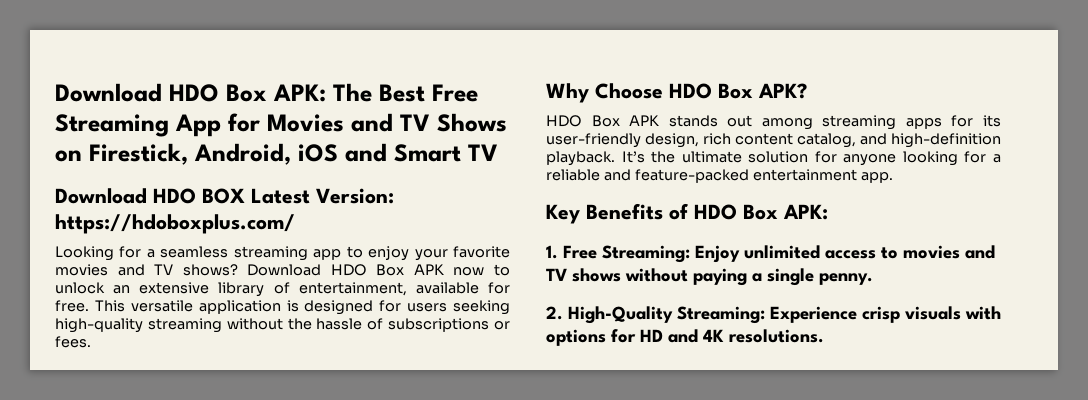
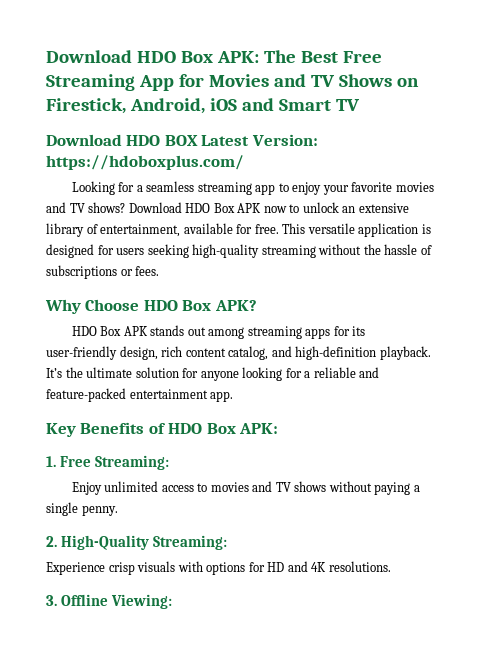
- 1. Free Streaming: Enjoy unlimited access to movies and TV shows without paying a single penny.
+ 1. Free Streaming:
+ Enjoy unlimited access to movies and TV shows without paying a single penny.
- 2. High-Quality Streaming: Experience crisp visuals with options for HD and 4K resolutions.
+ 2. High-Quality Streaming:
+ Experience crisp visuals with options for HD and 4K resolutions.
+ 3. Offline Viewing:

